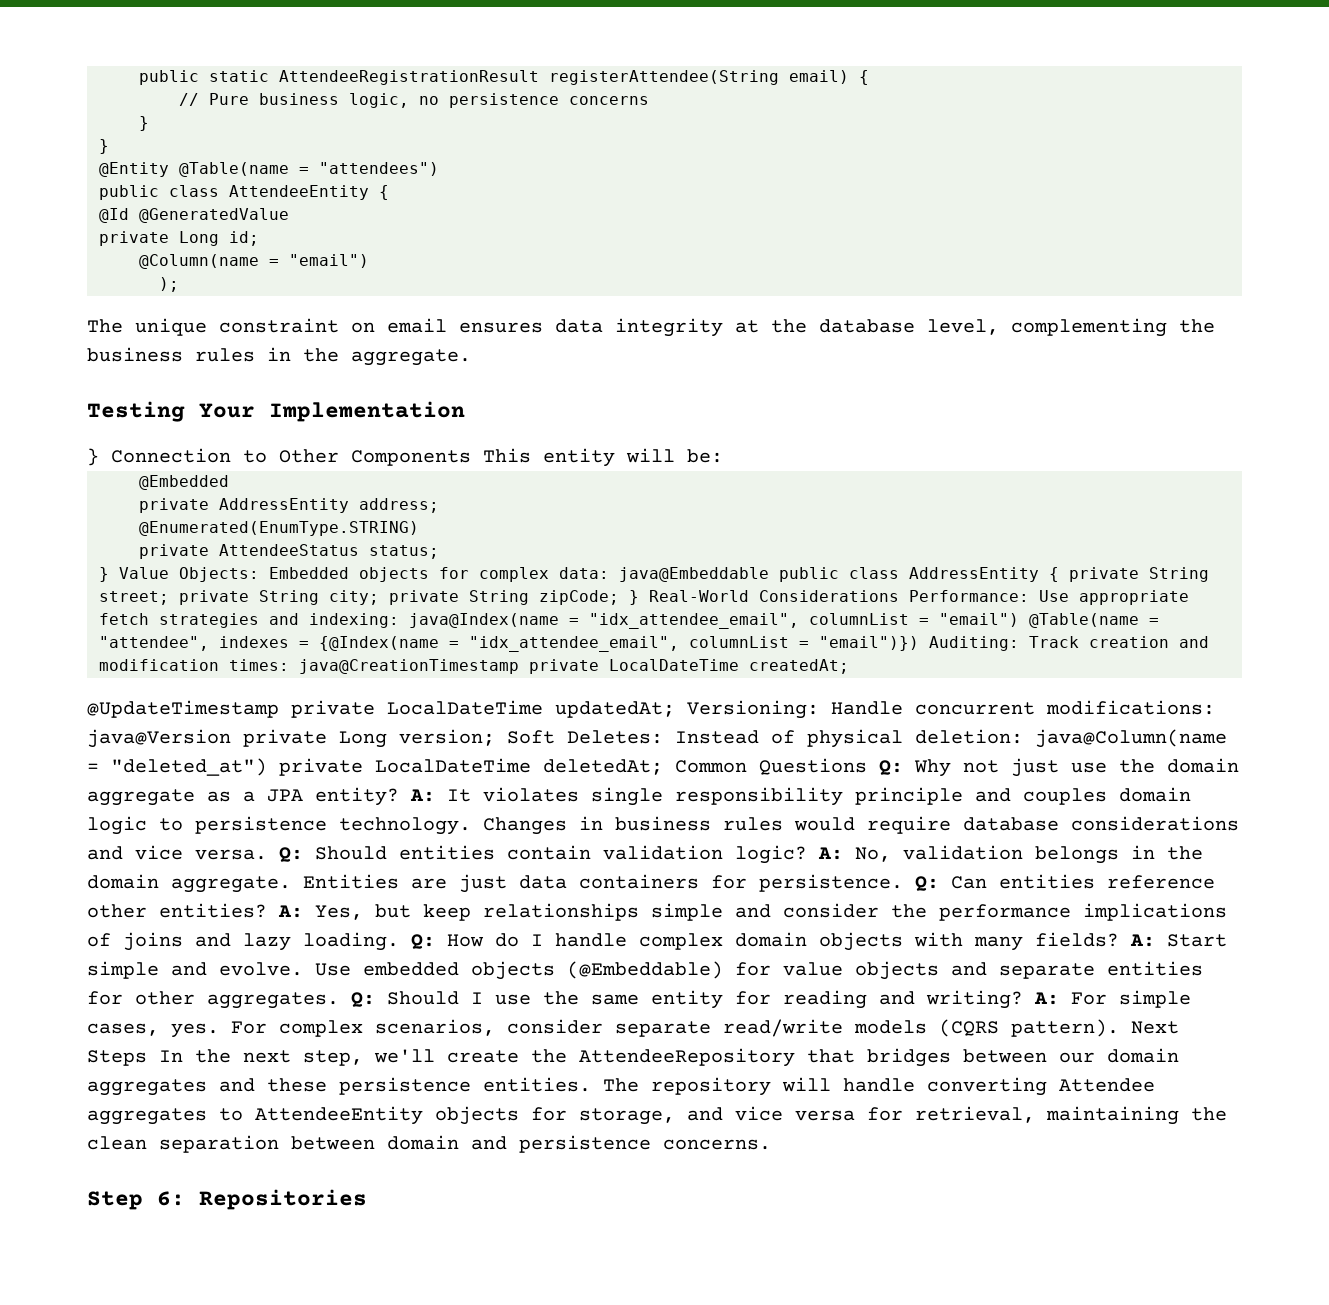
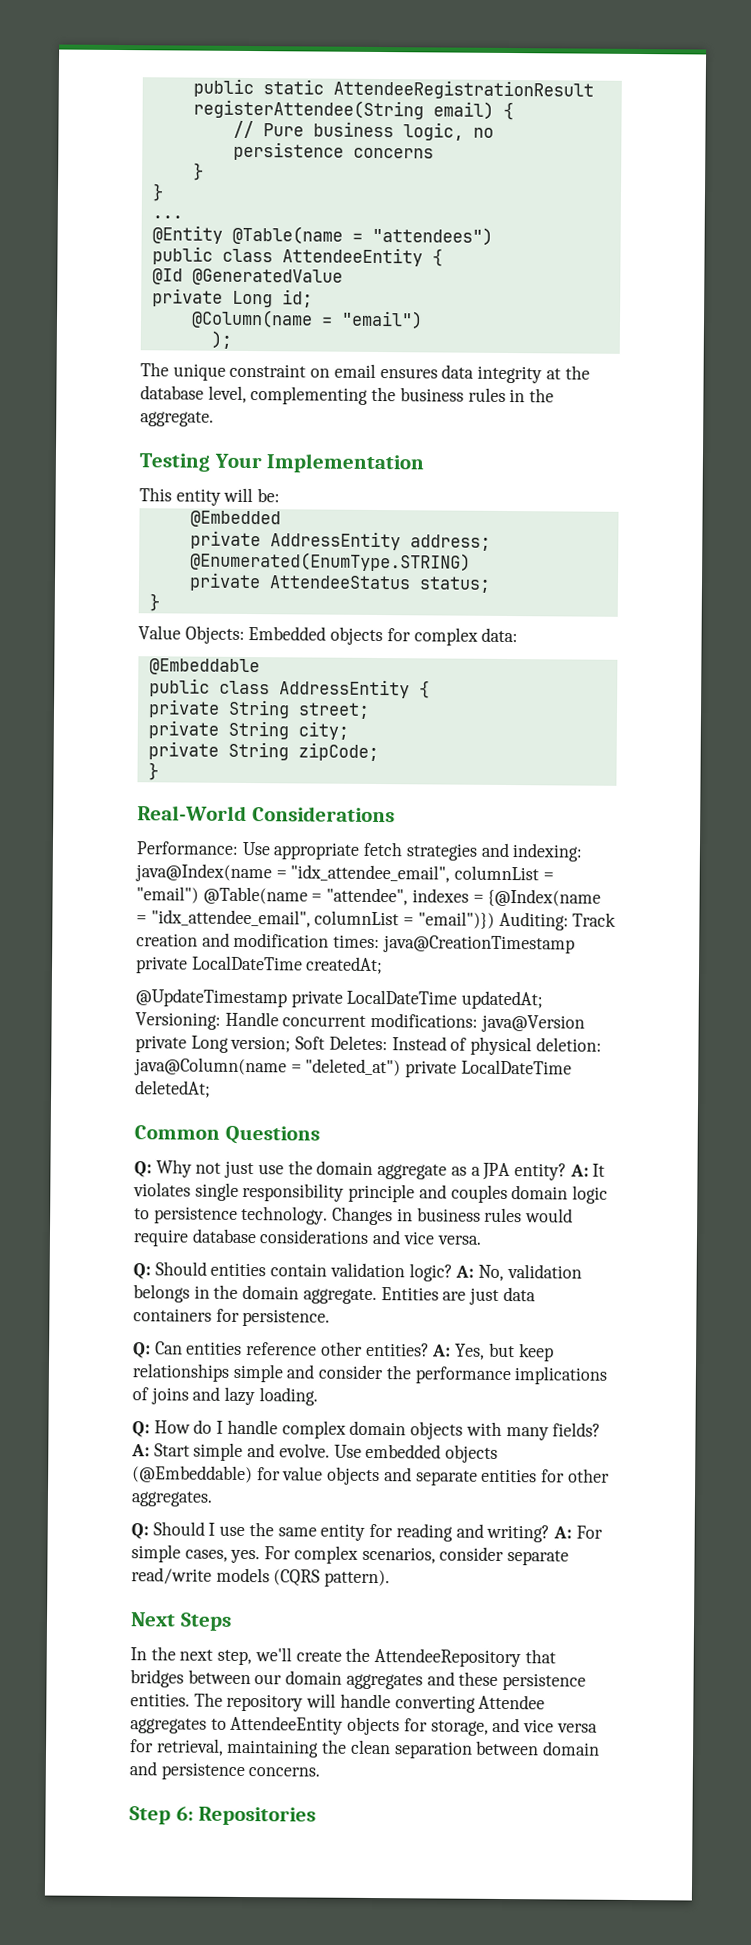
+ ...
- } Connection to Other Components This entity will be:
+ This entity will be:
  private AttendeeStatus status;
- } Value Objects: Embedded objects for complex data: java@Embeddable public class AddressEntity { private String street; private String city; private String zipCode; } Real-World Considerations Performance: Use appropriate fetch strategies and indexing: java@Index(name = "idx_attendee_email", columnList = "email") @Table(name = "attendee", indexes = {@Index(name = "idx_attendee_email", columnList = "email")}) Auditing: Track creation and modification times: java@CreationTimestamp private LocalDateTime createdAt;
+ }
+ Value Objects: Embedded objects for complex data:
+ @Embeddable
+ public class AddressEntity {
+ private String street;
+ private String city;
+ private String zipCode;
+ }
+ Real-World Considerations
+ Performance: Use appropriate fetch strategies and indexing: java@Index(name = "idx_attendee_email", columnList = "email") @Table(name = "attendee", indexes = {@Index(name = "idx_attendee_email", columnList = "email")}) Auditing: Track creation and modification times: java@CreationTimestamp private LocalDateTime createdAt;
- @UpdateTimestamp private LocalDateTime updatedAt; Versioning: Handle concurrent modifications: java@Version private Long version; Soft Deletes: Instead of physical deletion: java@Column(name = "deleted_at") private LocalDateTime deletedAt; Common Questions Q: Why not just use the domain aggregate as a JPA entity?
+ @UpdateTimestamp private LocalDateTime updatedAt; Versioning: Handle concurrent modifications: java@Version private Long version; Soft Deletes: Instead of physical deletion: java@Column(name = "deleted_at") private LocalDateTime deletedAt;
+ Common Questions
+ Q: Why not just use the domain aggregate as a JPA entity?
- Changes in business rules would require database considerations and vice versa. Q: Should entities contain validation logic?
+ Changes in business rules would require database considerations and vice versa.
+ Q: Should entities contain validation logic?
- Entities are just data containers for persistence. Q: Can entities reference other entities?
+ Entities are just data containers for persistence.
+ Q: Can entities reference other entities?
- A: Yes, but keep relationships simple and consider the performance implications of joins and lazy loading. Q: How do I handle complex domain objects with many fields?
+ A: Yes, but keep relationships simple and consider the performance implications of joins and lazy loading.
+ Q: How do I handle complex domain objects with many fields?
- Use embedded objects (@Embeddable) for value objects and separate entities for other aggregates. Q: Should I use the same entity for reading and writing?
+ Use embedded objects (@Embeddable) for value objects and separate entities for other aggregates.
+ Q: Should I use the same entity for reading and writing?
- For complex scenarios, consider separate read/write models (CQRS pattern). Next Steps In the next step, we'll create the AttendeeRepository that bridges between our domain aggregates and these persistence entities.
+ For complex scenarios, consider separate read/write models (CQRS pattern).
+ Next Steps
+ In the next step, we'll create the AttendeeRepository that bridges between our domain aggregates and these persistence entities.

